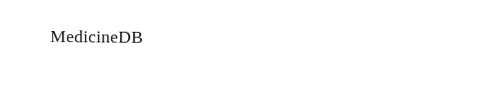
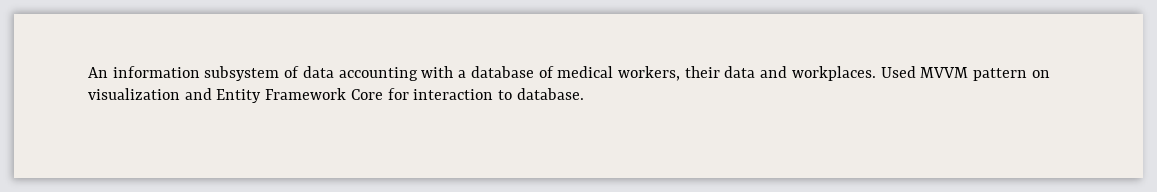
- MedicineDB
+ An information subsystem of data accounting with a database of medical workers, their data and workplaces. Used MVVM pattern on visualization and Entity Framework Core for interaction to database.

